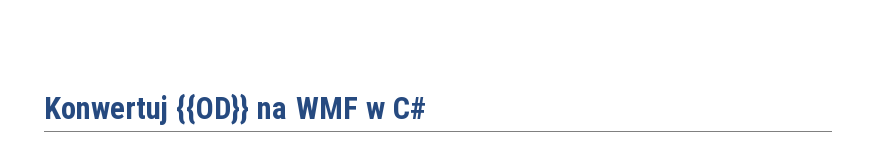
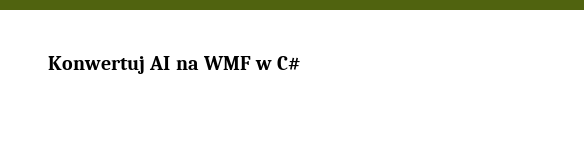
- Konwertuj {{OD}} na WMF w C#
+ Konwertuj AI na WMF w C#

